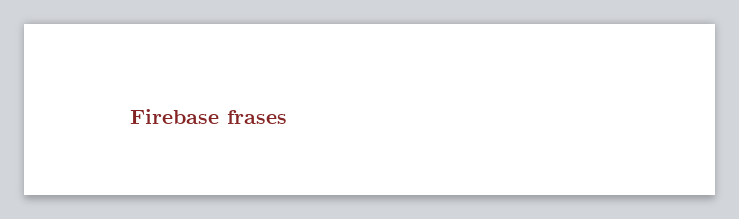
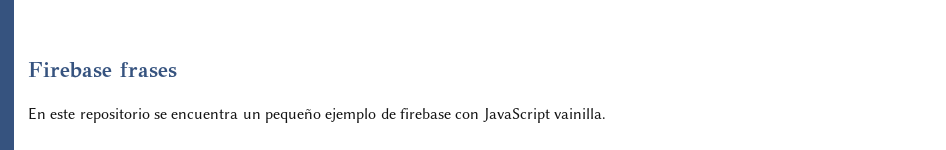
+ En este repositorio se encuentra un pequeño ejemplo de firebase con JavaScript vainilla.

